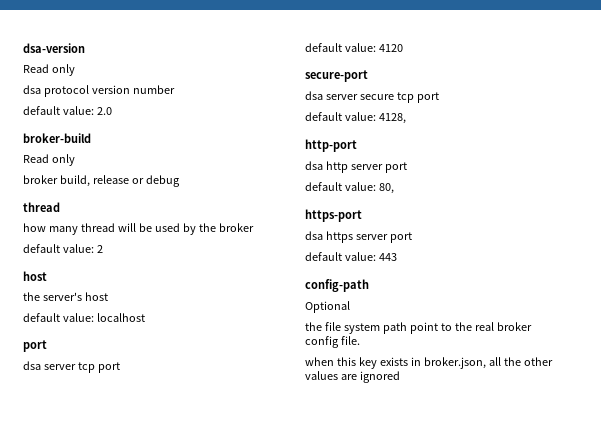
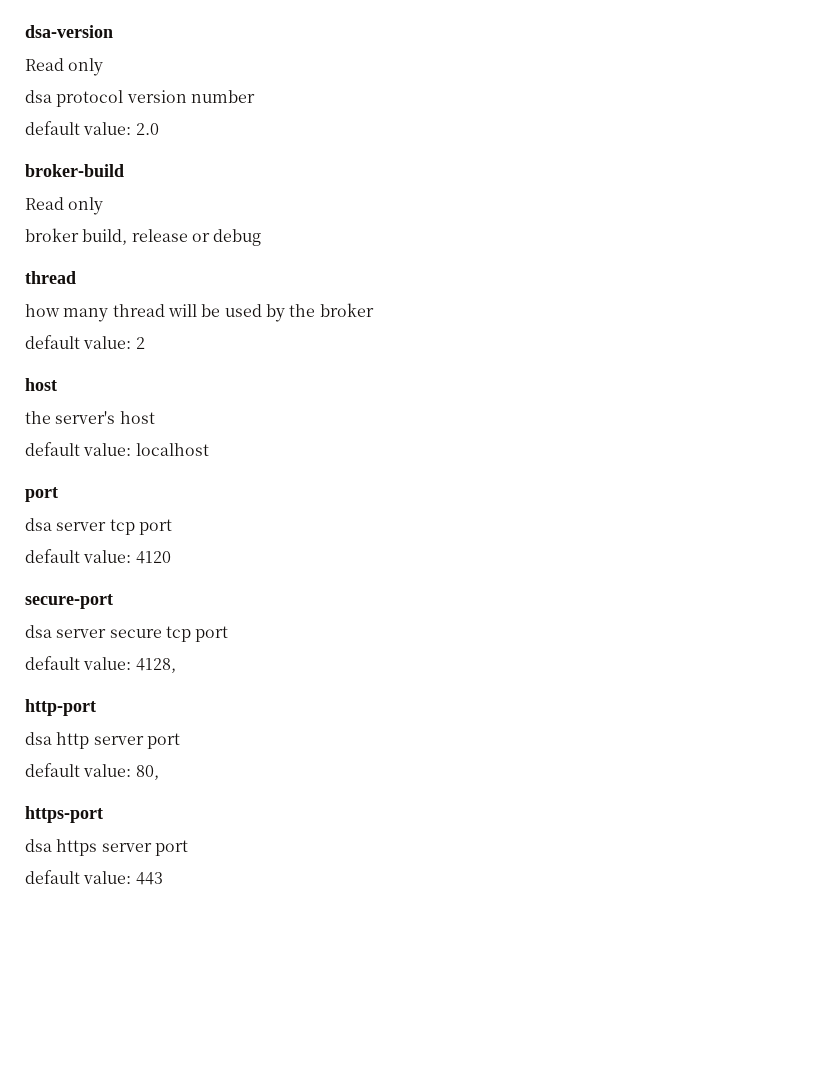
- config-path
- Optional
- the file system path point to the real broker config file.
- when this key exists in broker.json, all the other values are ignored

